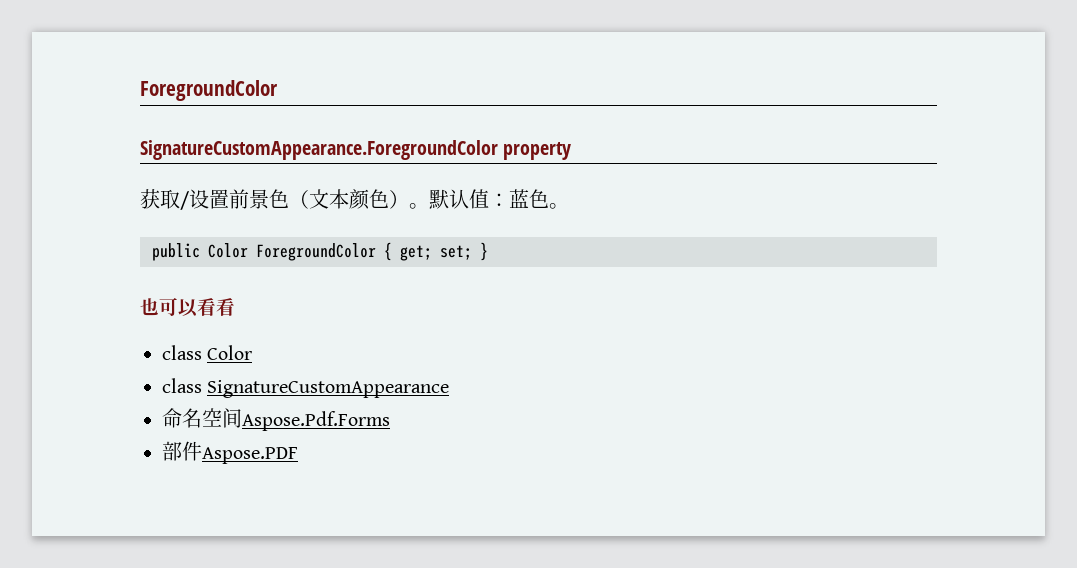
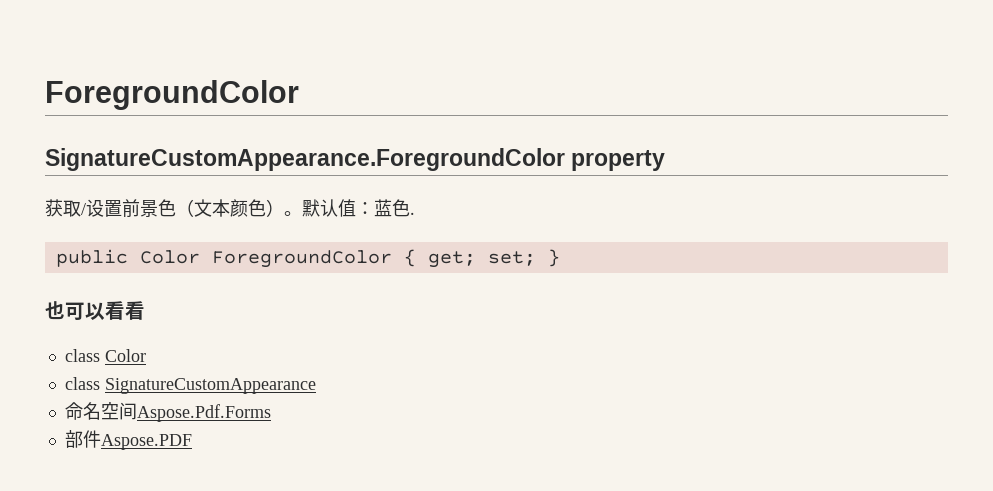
- 默认值：蓝色。
+ 默认值：蓝色.

